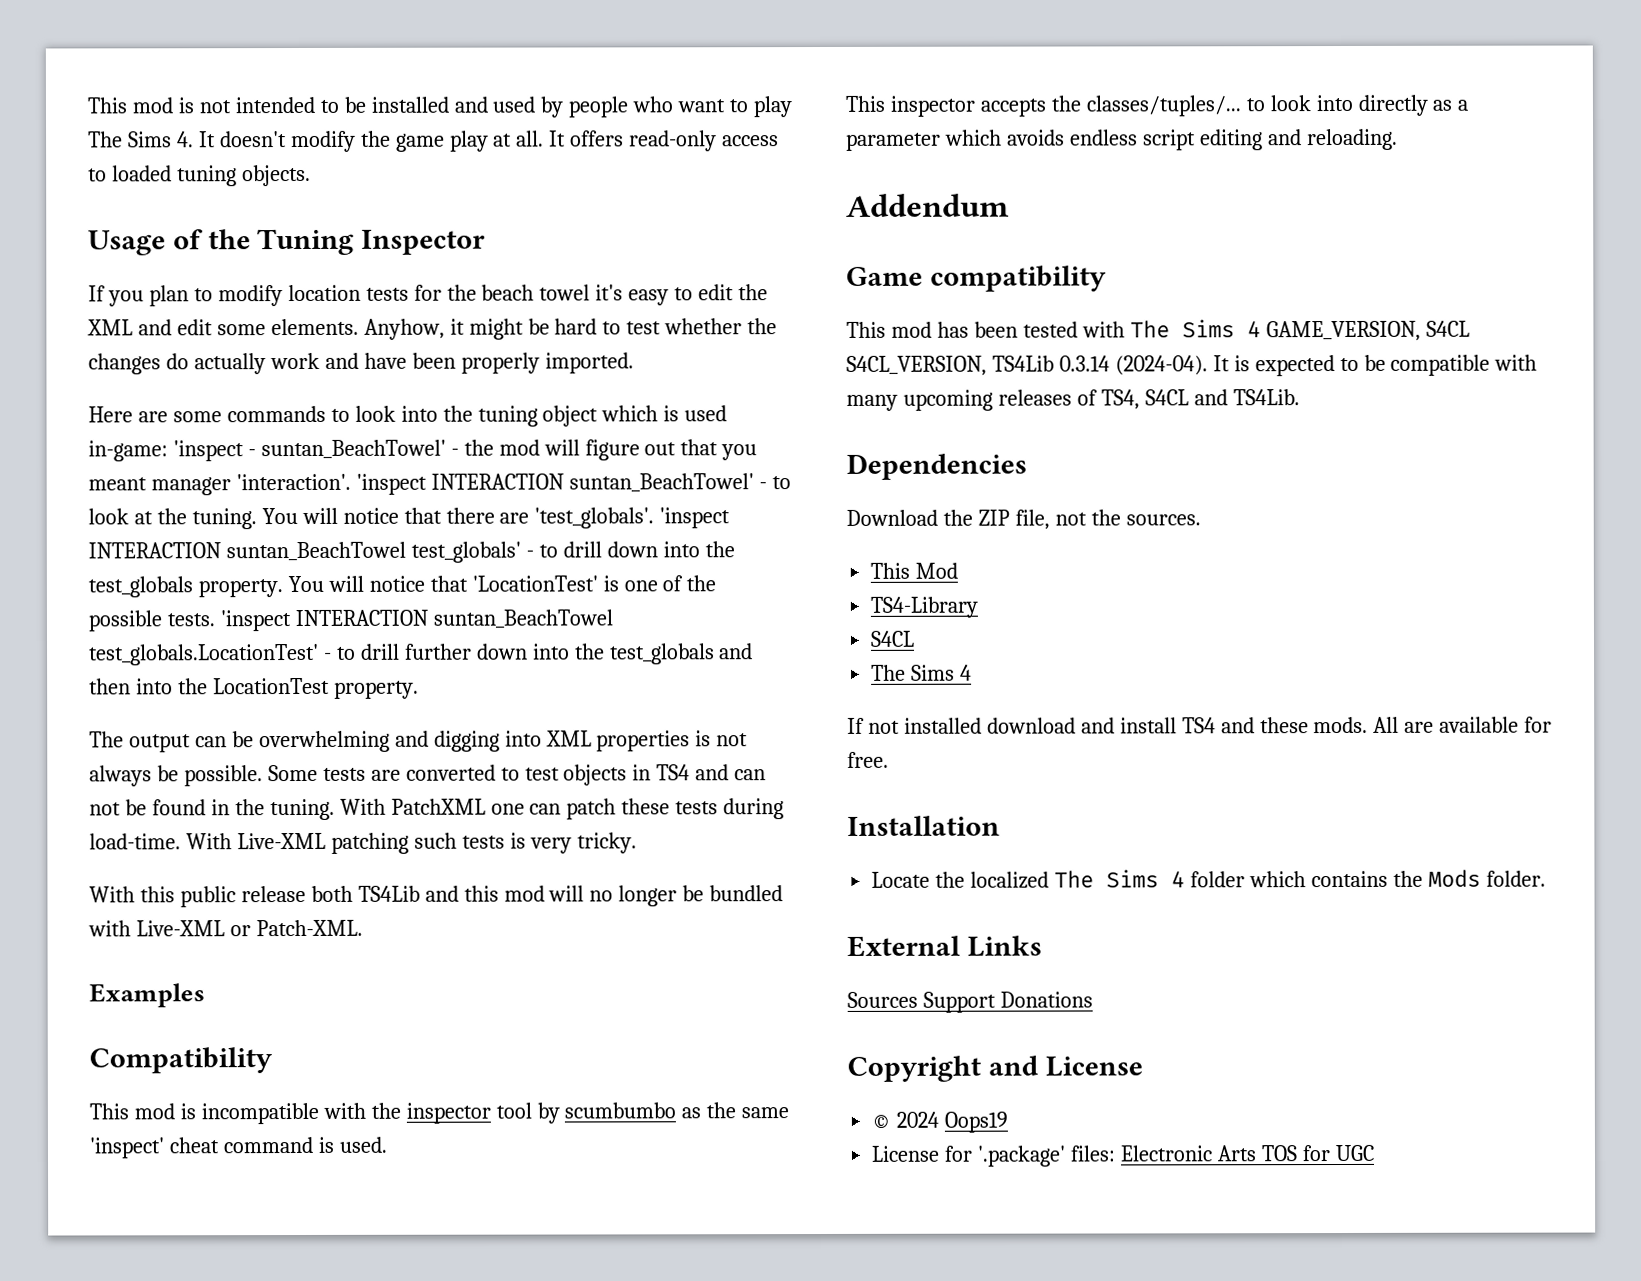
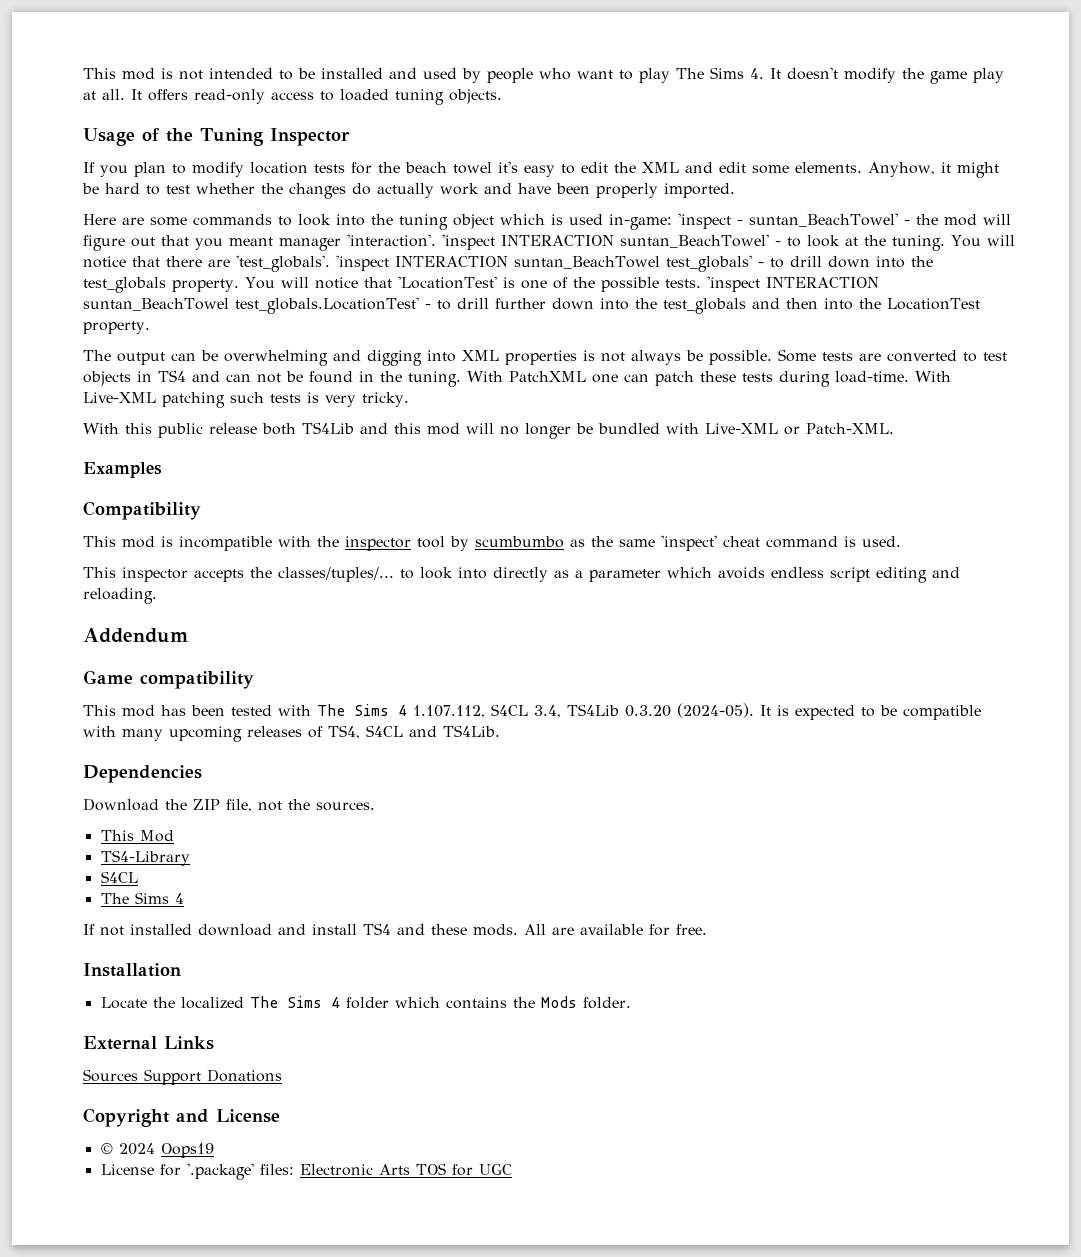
- This mod has been tested with The Sims 4 GAME_VERSION, S4CL S4CL_VERSION, TS4Lib 0.3.14 (2024-04).
+ This mod has been tested with The Sims 4 1.107.112, S4CL 3.4, TS4Lib 0.3.20 (2024-05).

